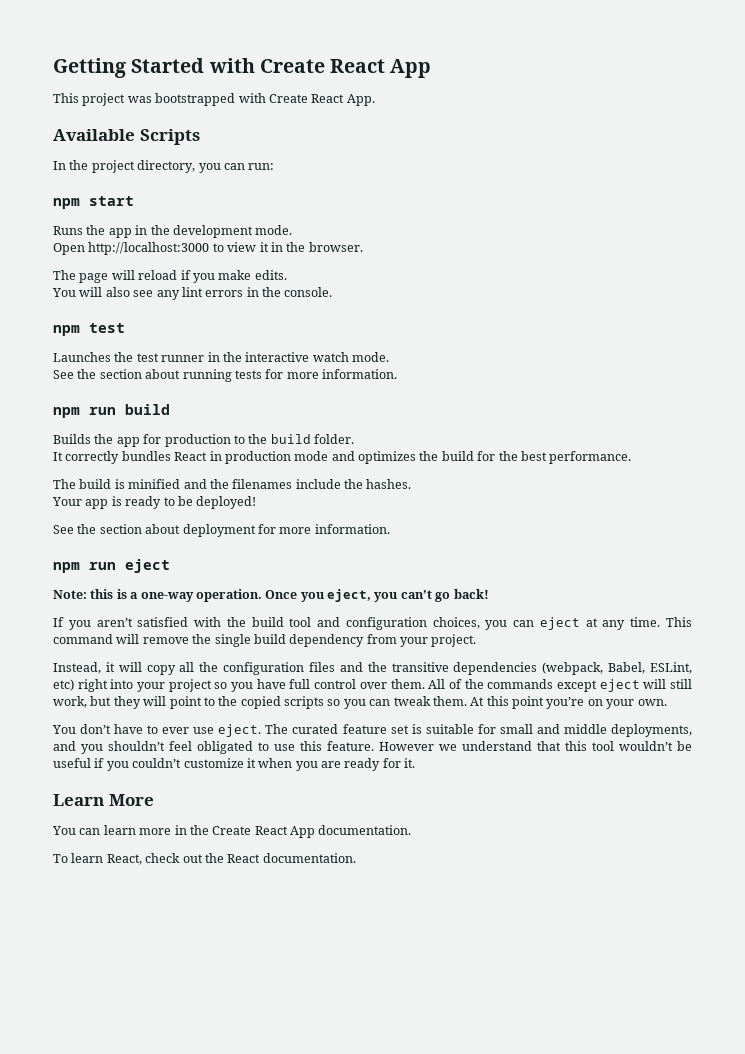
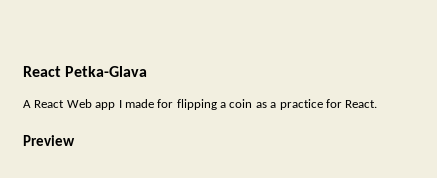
- Getting Started with Create React App
- This project was bootstrapped with Create React App.
- Available Scripts
- In the project directory, you can run:
- npm start
- Runs the app in the development mode.
- Open http://localhost:3000 to view it in the browser.
- The page will reload if you make edits.
- You will also see any lint errors in the console.
- npm test
- Launches the test runner in the interactive watch mode.
- See the section about running tests for more information.
- npm run build
- Builds the app for production to the build folder.
- It correctly bundles React in production mode and optimizes the build for the best performance.
- The build is minified and the filenames include the hashes.
- Your app is ready to be deployed!
- See the section about deployment for more information.
- npm run eject
- Note: this is a one-way operation. Once you eject, you can’t go back!
- If you aren’t satisfied with the build tool and configuration choices, you can eject at any time. This command will remove the single build dependency from your project.
- Instead, it will copy all the configuration files and the transitive dependencies (webpack, Babel, ESLint, etc) right into your project so you have full control over them. All of the commands except eject will still work, but they will point to the copied scripts so you can tweak them. At this point you’re on your own.
- You don’t have to ever use eject. The curated feature set is suitable for small and middle deployments, and you shouldn’t feel obligated to use this feature. However we understand that this tool wouldn’t be useful if you couldn’t customize it when you are ready for it.
- Learn More
- You can learn more in the Create React App documentation.
- To learn React, check out the React documentation.
+ React Petka-Glava
+ A React Web app I made for flipping a coin as a practice for React.
+ Preview

